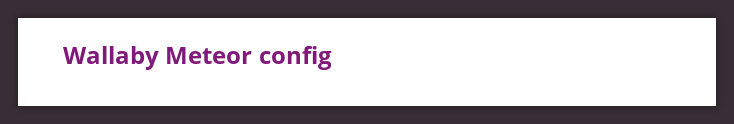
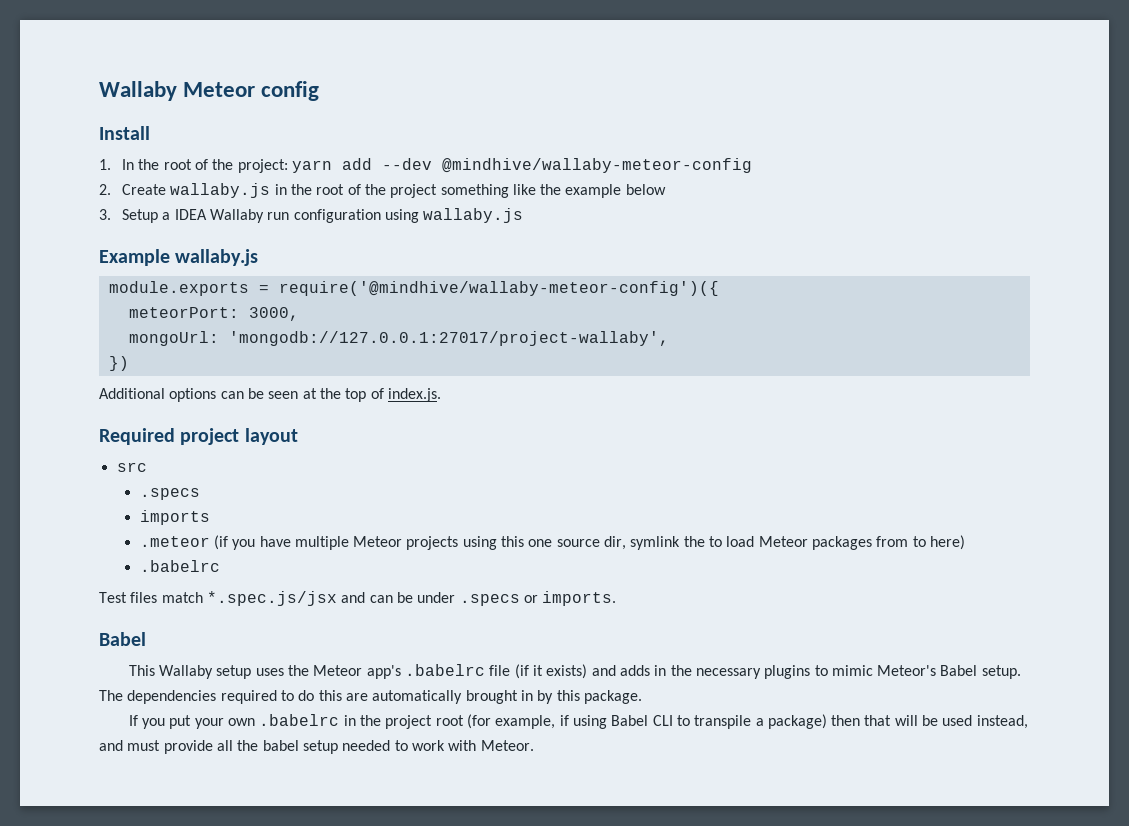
+ Install
+ 1. In the root of the project: yarn add --dev @mindhive/wallaby-meteor-config
+ 2. Create wallaby.js in the root of the project something like the example below
+ 3. Setup a IDEA Wallaby run configuration using wallaby.js
+ Example wallaby.js
+ module.exports = require('@mindhive/wallaby-meteor-config')({
+ meteorPort: 3000,
+ mongoUrl: 'mongodb://127.0.0.1:27017/project-wallaby',
+ })
+ Additional options can be seen at the top of index.js.
+ Required project layout
+ src
+ .specs
+ imports
+ .meteor (if you have multiple Meteor projects using this one source dir, symlink the to load Meteor packages from to here)
+ .babelrc
+ Test files match *.spec.js/jsx and can be under .specs or imports.
+ Babel
+ This Wallaby setup uses the Meteor app's .babelrc file (if it exists) and adds in the necessary plugins to mimic Meteor's Babel setup. The dependencies required to do this are automatically brought in by this package.
+ If you put your own .babelrc in the project root (for example, if using Babel CLI to transpile a package) then that will be used instead, and must provide all the babel setup needed to work with Meteor.

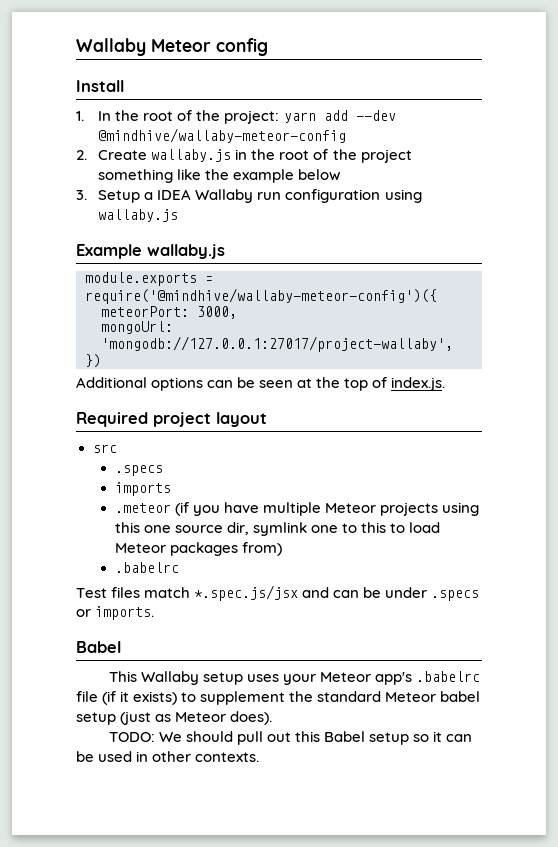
- .meteor (if you have multiple Meteor projects using this one source dir, symlink the to load Meteor packages from to here)
+ .meteor (if you have multiple Meteor projects using this one source dir, symlink one to this to load Meteor packages from)
- This Wallaby setup uses the Meteor app's .babelrc file (if it exists) and adds in the necessary plugins to mimic Meteor's Babel setup. The dependencies required to do this are automatically brought in by this package.
- If you put your own .babelrc in the project root (for example, if using Babel CLI to transpile a package) then that will be used instead, and must provide all the babel setup needed to work with Meteor.
+ This Wallaby setup uses your Meteor app's .babelrc file (if it exists) to supplement the standard Meteor babel setup (just as Meteor does).
+ TODO: We should pull out this Babel setup so it can be used in other contexts.

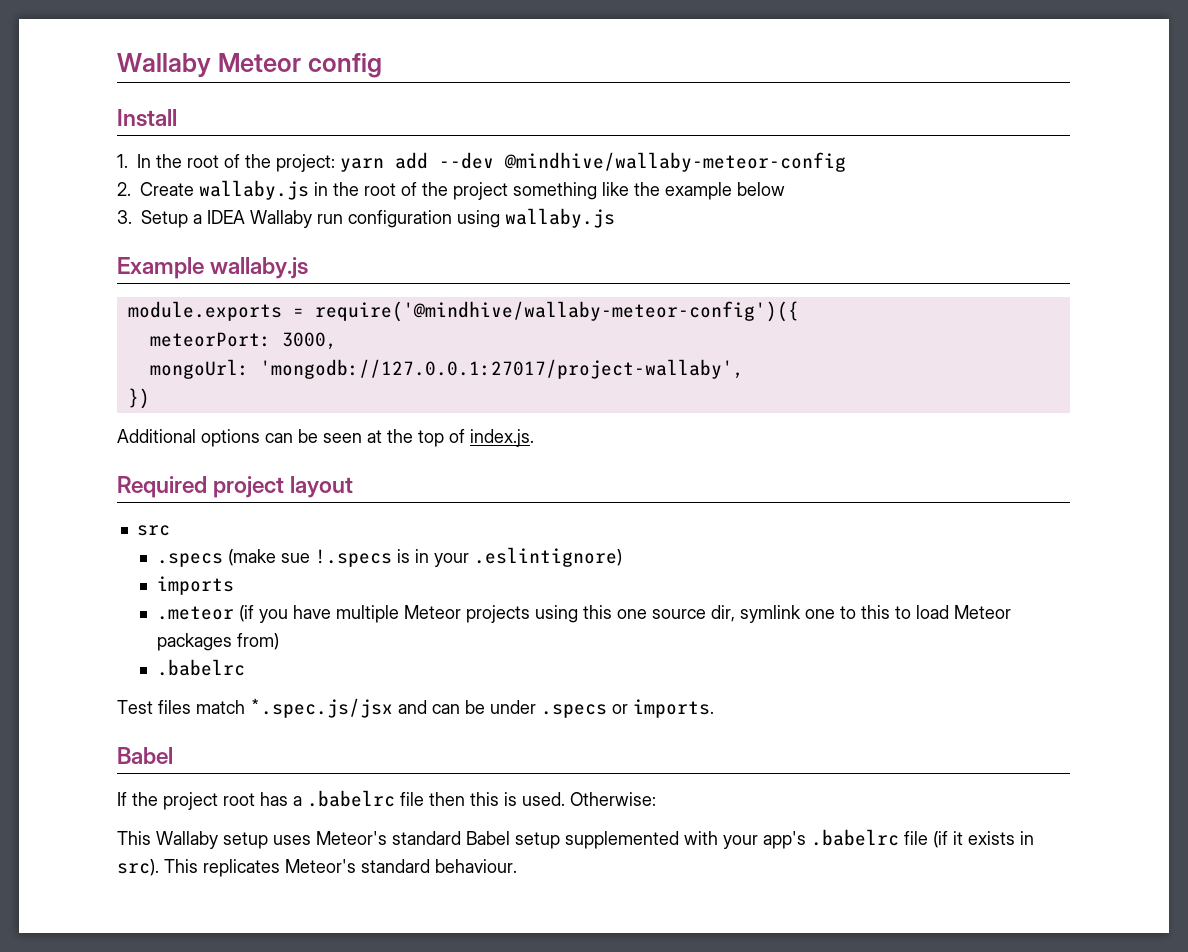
  src
- .specs
+ .specs (make sue !.specs is in your .eslintignore)
- This Wallaby setup uses your Meteor app's .babelrc file (if it exists) to supplement the standard Meteor babel setup (just as Meteor does).
- TODO: We should pull out this Babel setup so it can be used in other contexts.
+ If the project root has a .babelrc file then this is used. Otherwise:
+ This Wallaby setup uses Meteor's standard Babel setup supplemented with your app's .babelrc file (if it exists in src). This replicates Meteor's standard behaviour.

